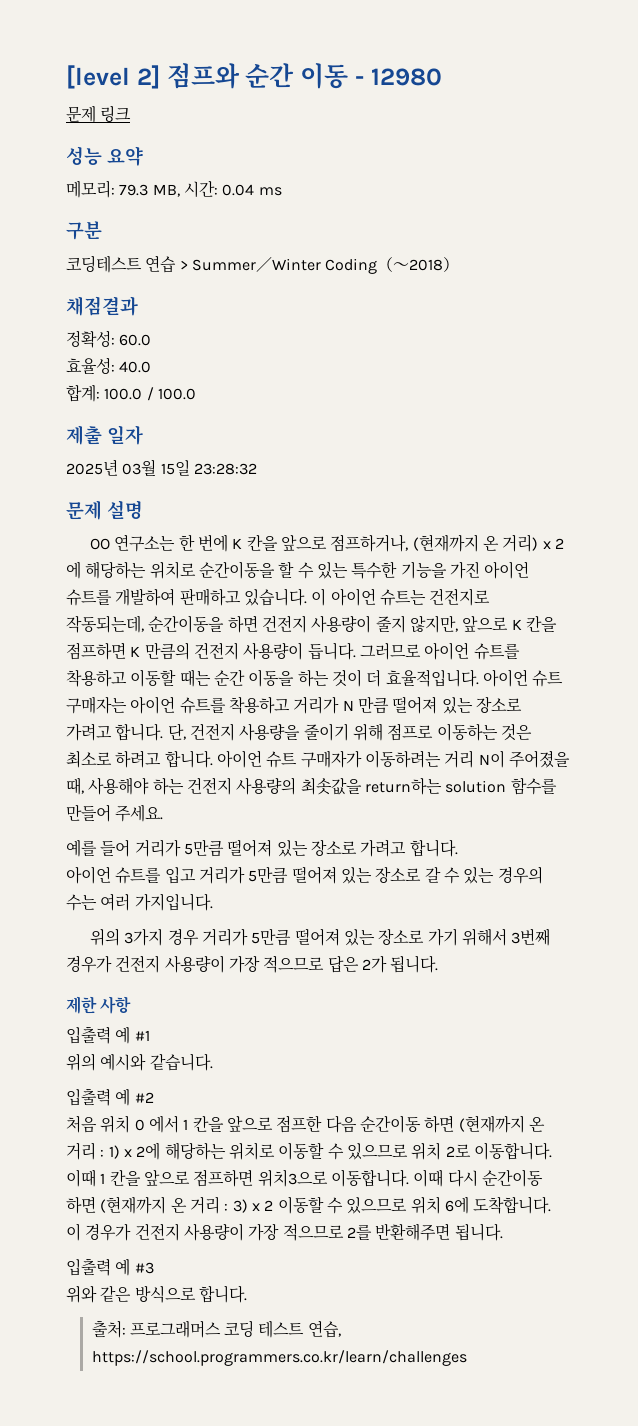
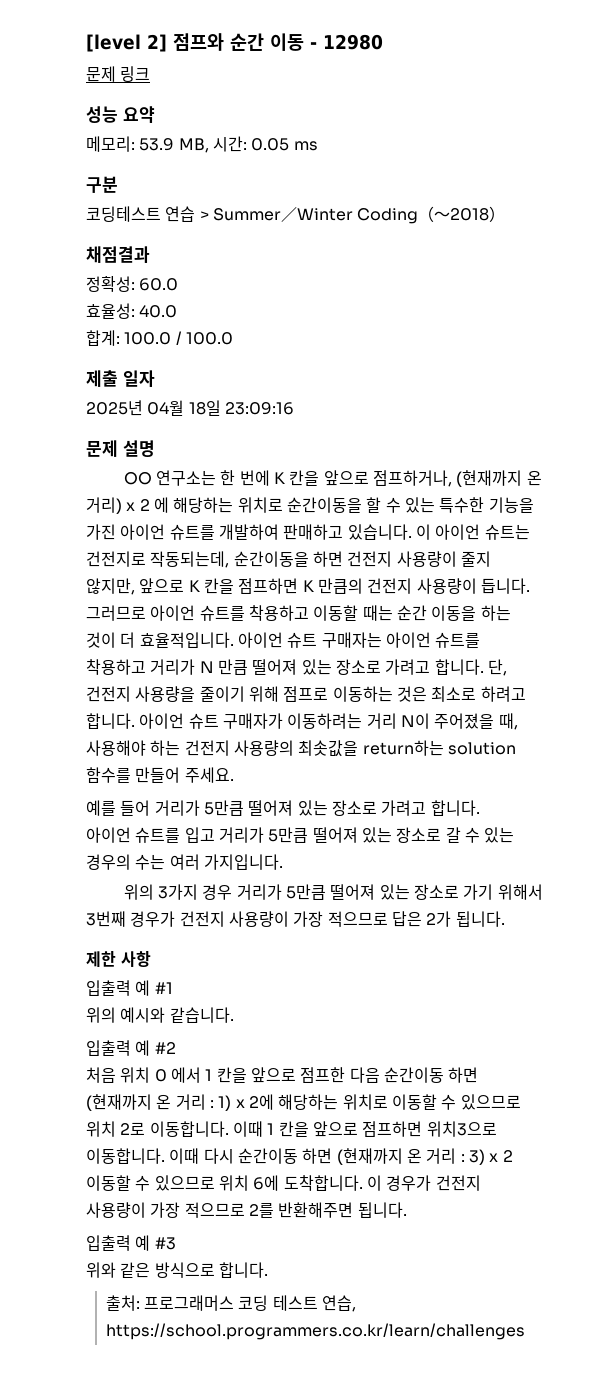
- 메모리: 79.3 MB, 시간: 0.04 ms
+ 메모리: 53.9 MB, 시간: 0.05 ms
- 2025년 03월 15일 23:28:32
+ 2025년 04월 18일 23:09:16

